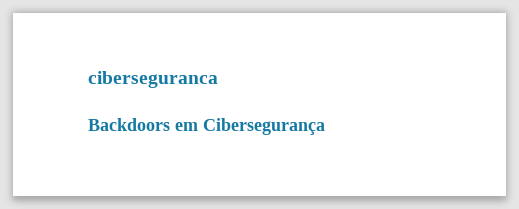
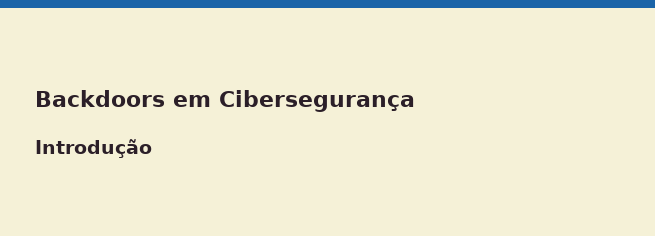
- ciberseguranca
+ Introdução

